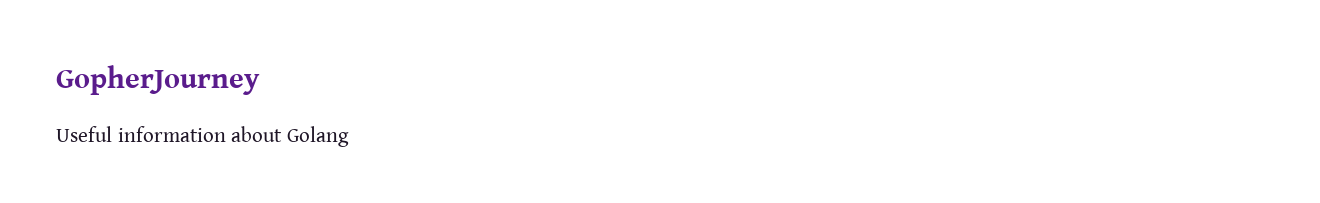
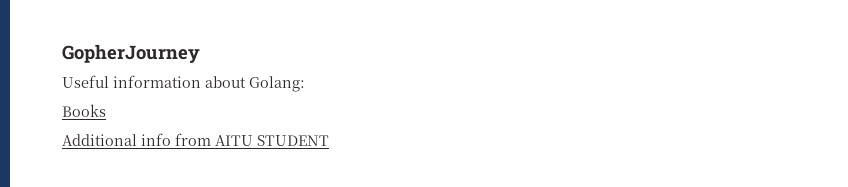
- Useful information about Golang
+ Useful information about Golang:
+ Books
+ Additional info from AITU STUDENT

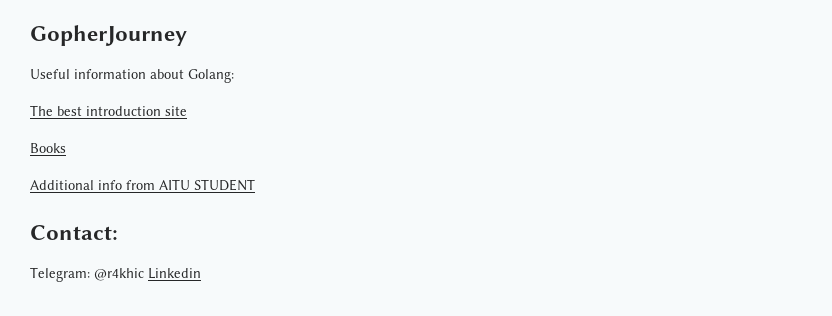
+ The best introduction site
+ Contact:
+ Telegram: @r4khic Linkedin

